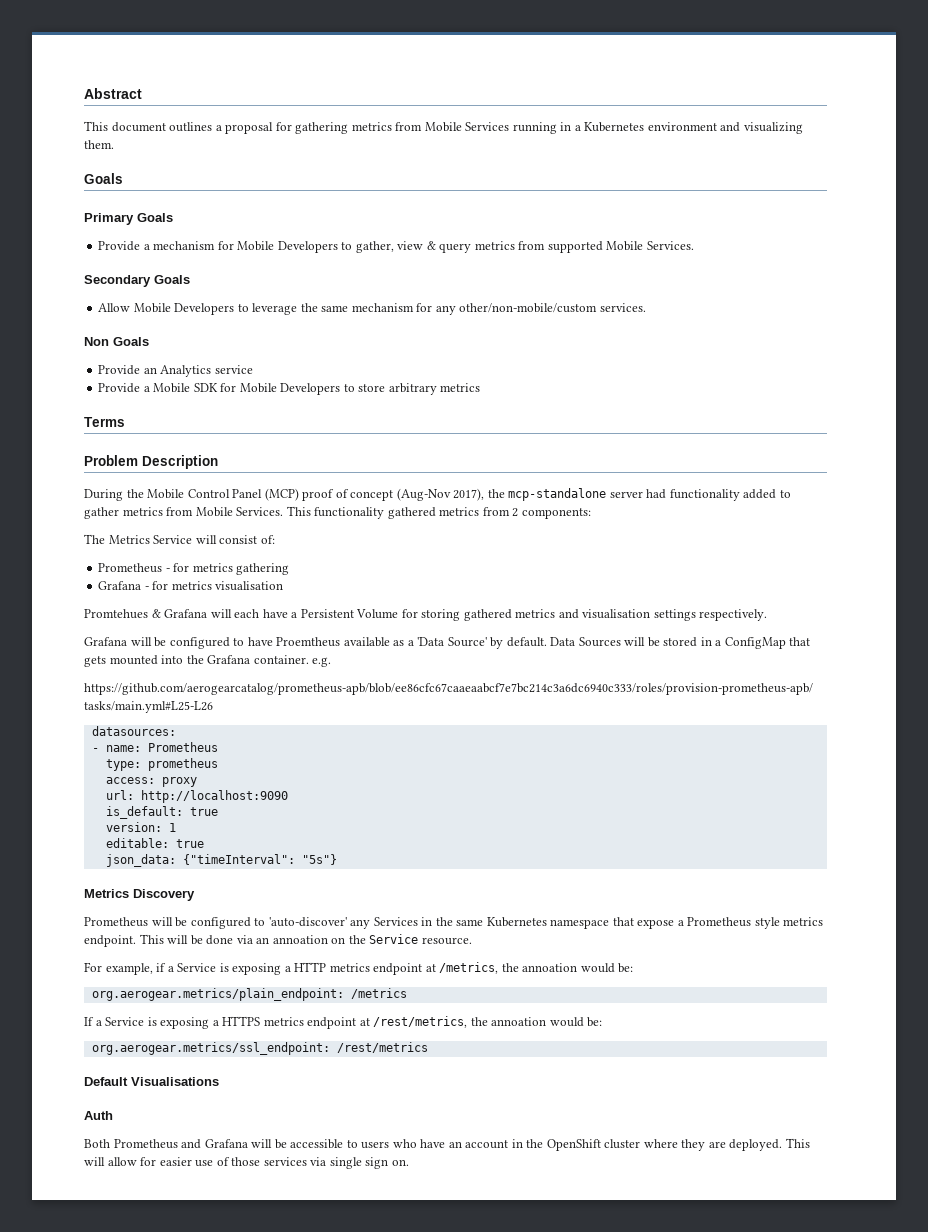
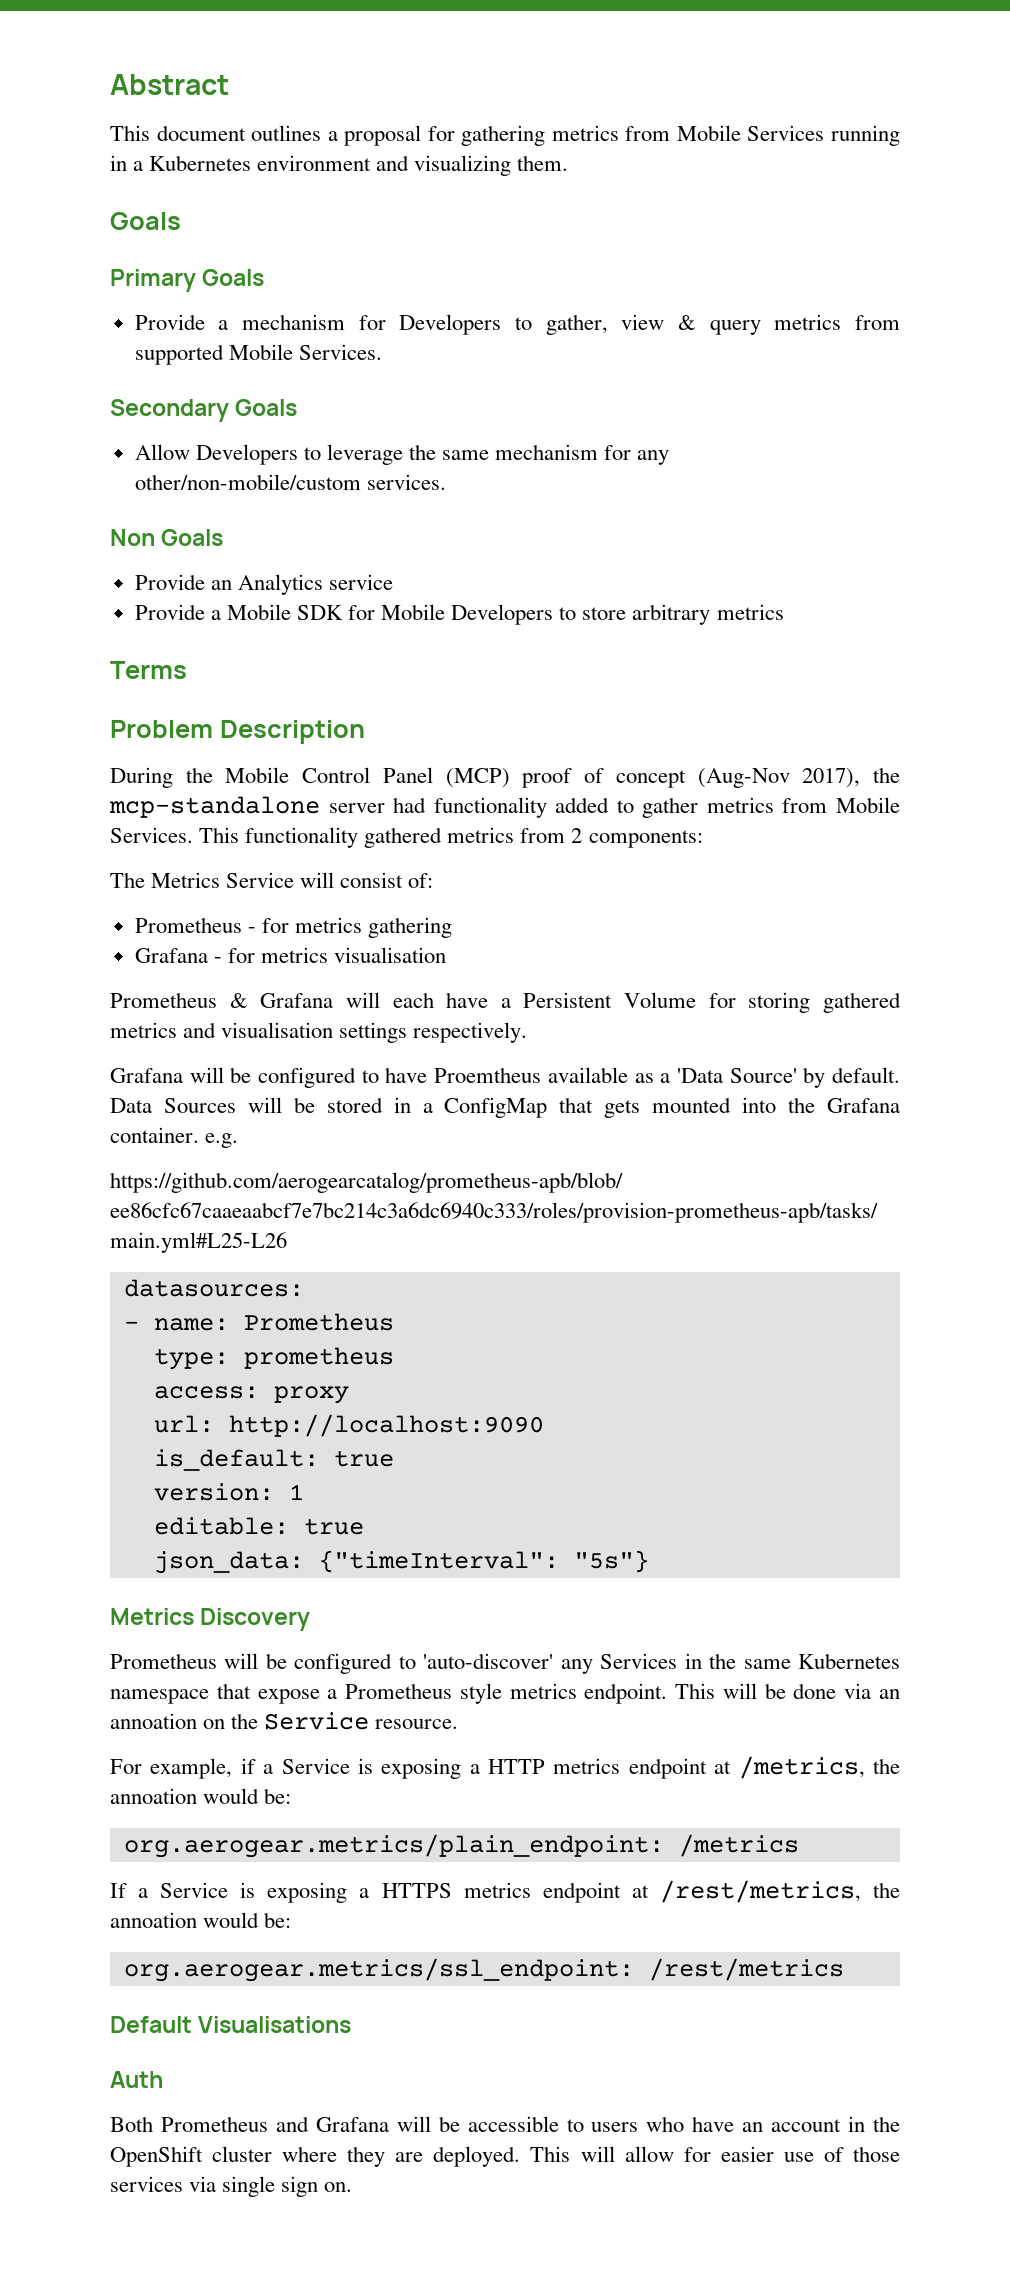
- Provide a mechanism for Mobile Developers to gather, view & query metrics from supported Mobile Services.
+ Provide a mechanism for Developers to gather, view & query metrics from supported Mobile Services.
- Allow Mobile Developers to leverage the same mechanism for any other/non-mobile/custom services.
+ Allow Developers to leverage the same mechanism for any other/non-mobile/custom services.
- Promtehues & Grafana will each have a Persistent Volume for storing gathered metrics and visualisation settings respectively.
+ Prometheus & Grafana will each have a Persistent Volume for storing gathered metrics and visualisation settings respectively.

